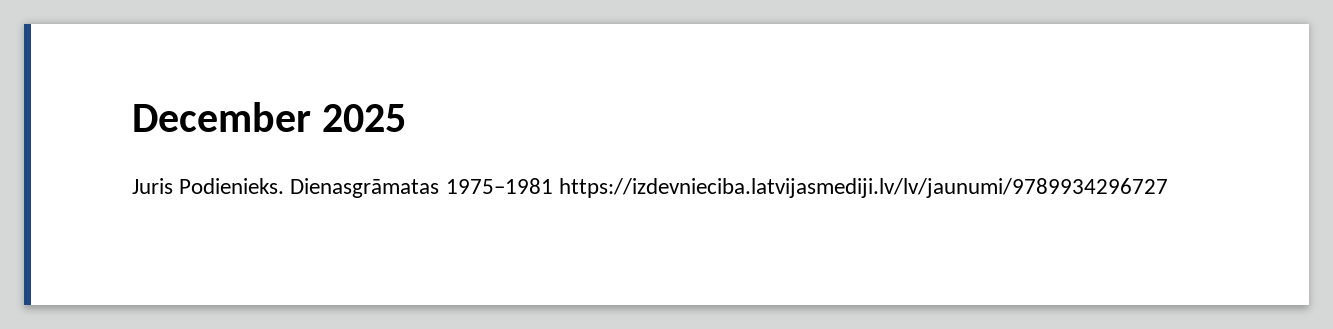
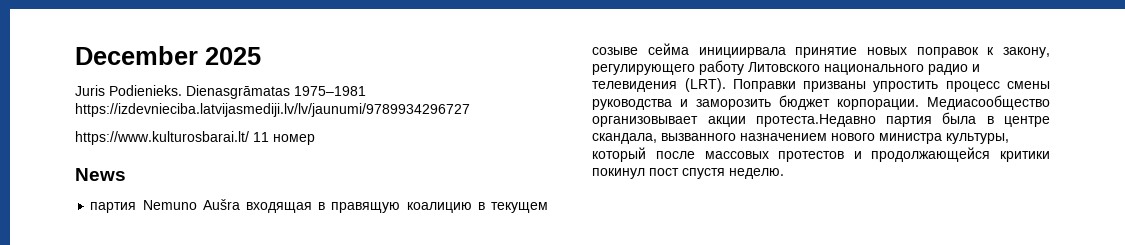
+ https://www.kulturosbarai.lt/ 11 номер
+ News
+ партия Nemuno Aušra входящая в правящую коалицию в текущем созыве сейма инициирвала принятие новых поправок к закону, регулирующего работу Литовского национального радио и телевидения (LRT). Поправки призваны упростить процесс смены руководства и заморозить бюджет корпорации. Медиасообщество организовывает акции протеста.Недавно партия была в центре скандала, вызванного назначением нового министра культуры, который после массовых протестов и продолжающейся критики покинул пост спустя неделю.

